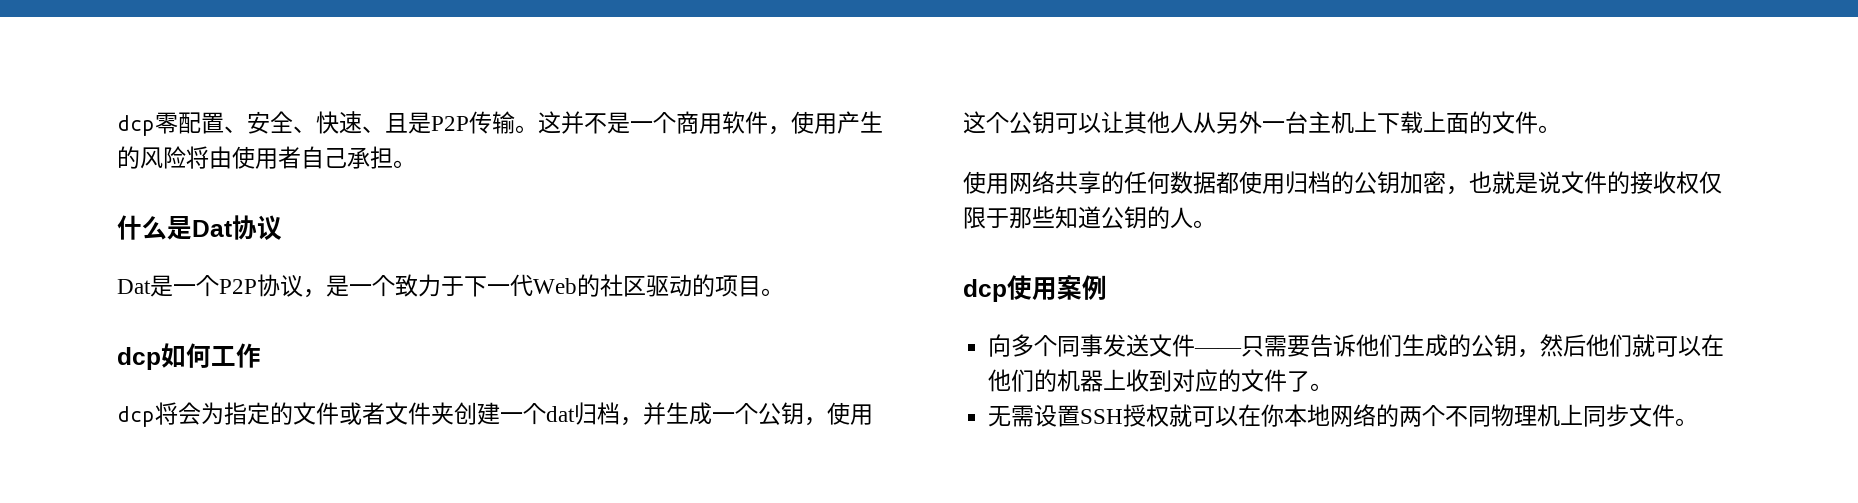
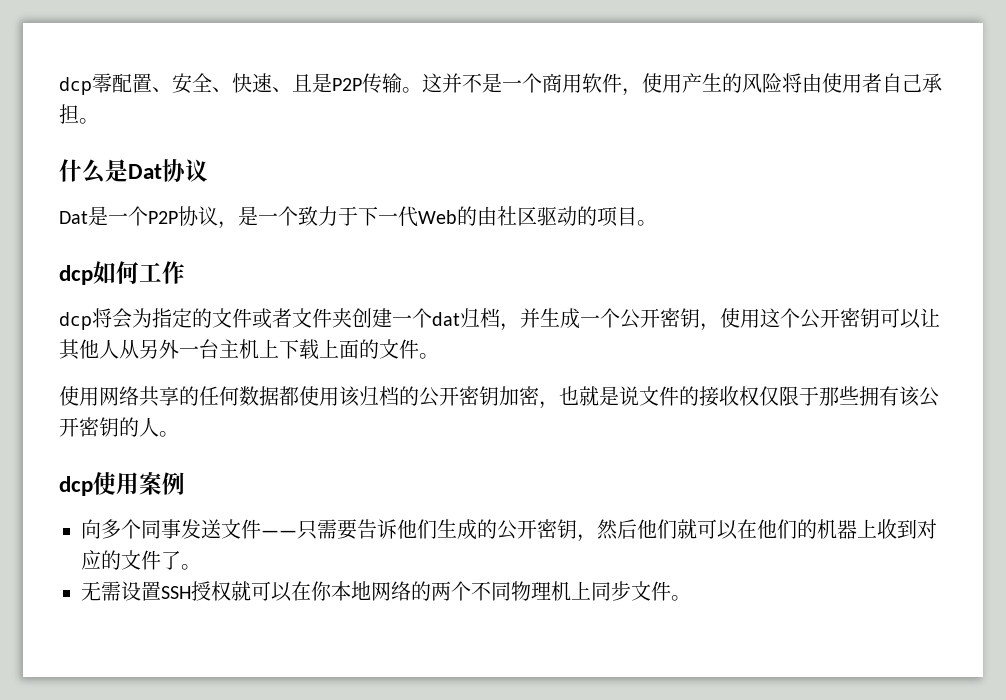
- Dat是一个P2P协议，是一个致力于下一代Web的社区驱动的项目。
+ Dat是一个P2P协议，是一个致力于下一代Web的由社区驱动的项目。
- dcp将会为指定的文件或者文件夹创建一个dat归档，并生成一个公钥，使用这个公钥可以让其他人从另外一台主机上下载上面的文件。
+ dcp将会为指定的文件或者文件夹创建一个dat归档，并生成一个公开密钥，使用这个公开密钥可以让其他人从另外一台主机上下载上面的文件。
- 使用网络共享的任何数据都使用归档的公钥加密，也就是说文件的接收权仅限于那些知道公钥的人。
+ 使用网络共享的任何数据都使用该归档的公开密钥加密，也就是说文件的接收权仅限于那些拥有该公开密钥的人。
- 向多个同事发送文件——只需要告诉他们生成的公钥，然后他们就可以在他们的机器上收到对应的文件了。
+ 向多个同事发送文件——只需要告诉他们生成的公开密钥，然后他们就可以在他们的机器上收到对应的文件了。

